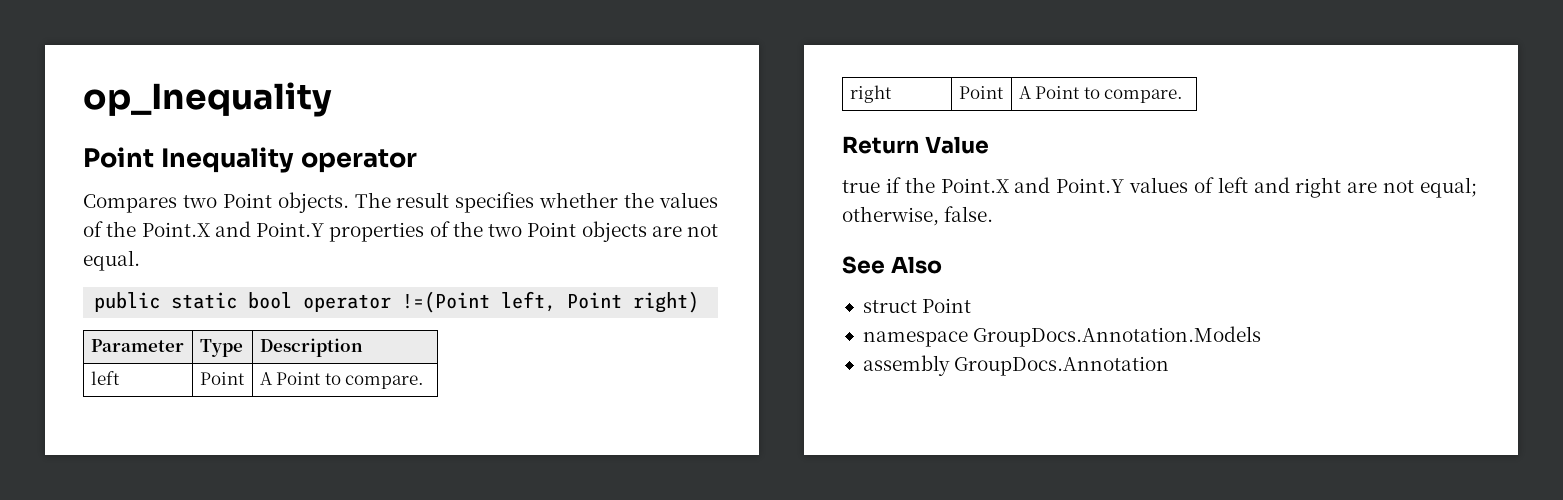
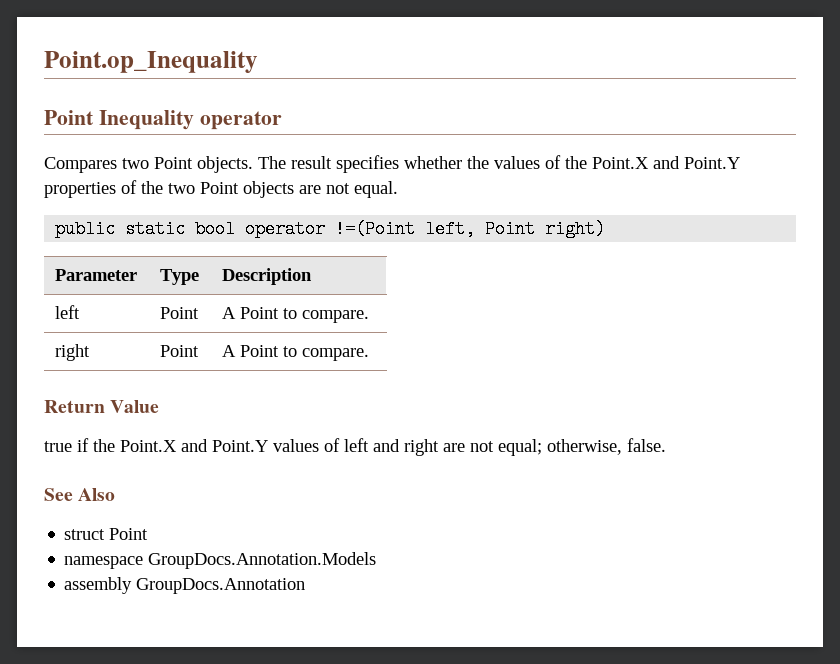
- op_Inequality
+ Point.op_Inequality

